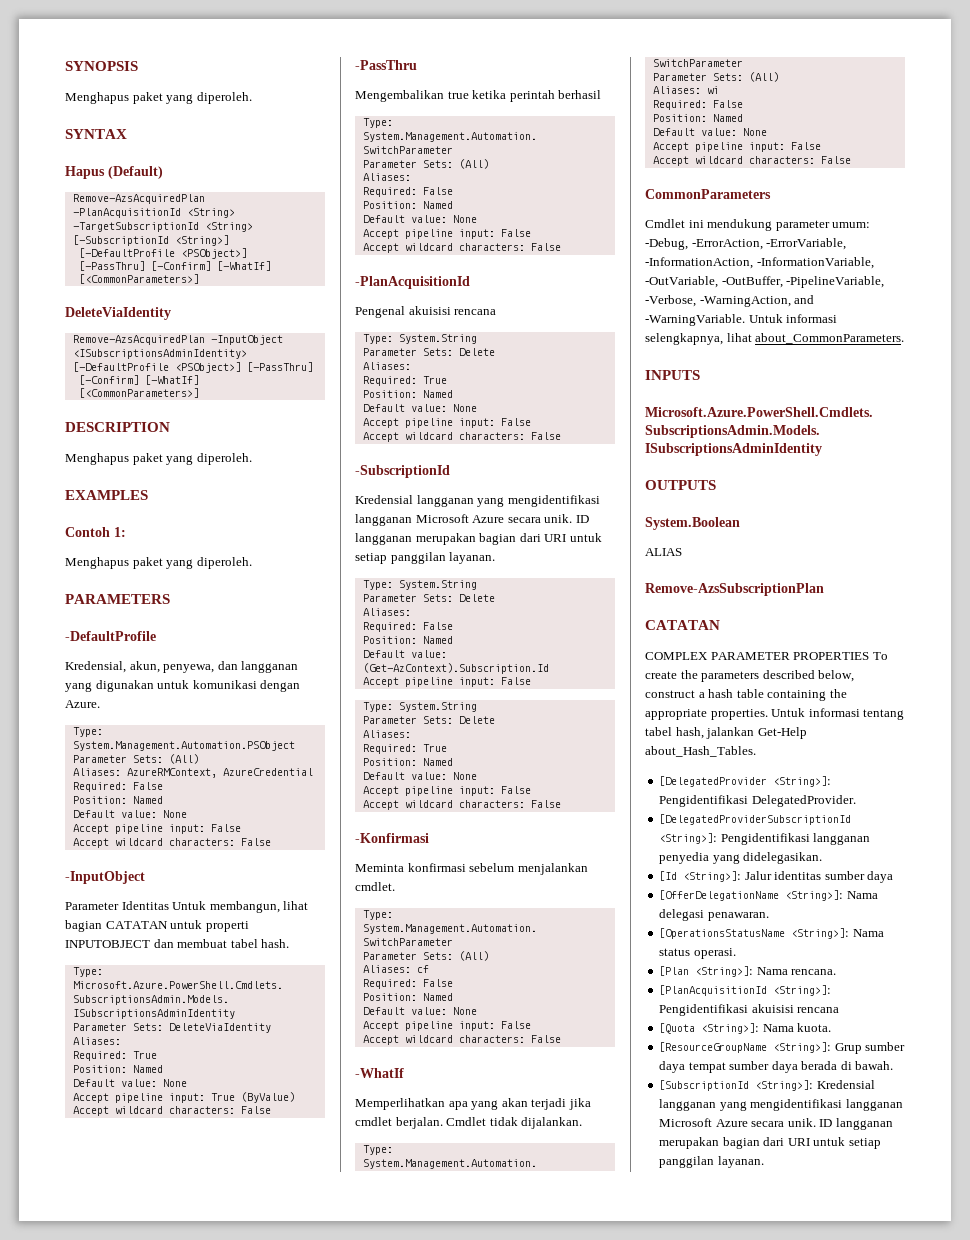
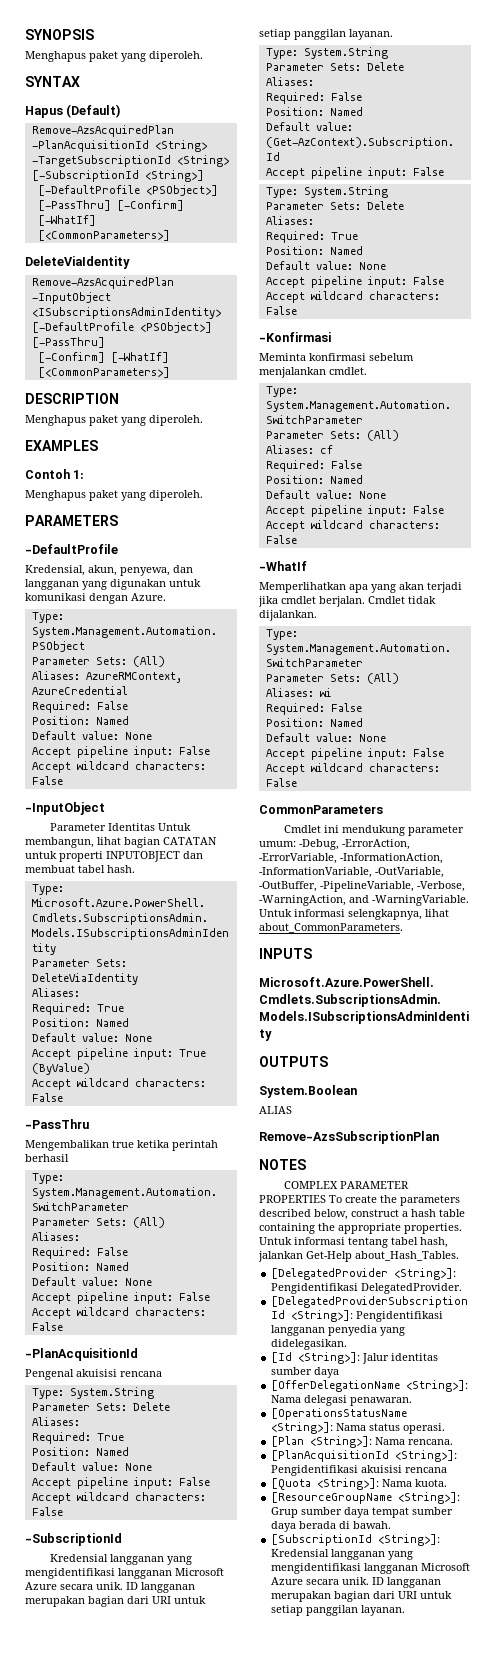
  Remove-AzsSubscriptionPlan
- CATATAN
+ NOTES

